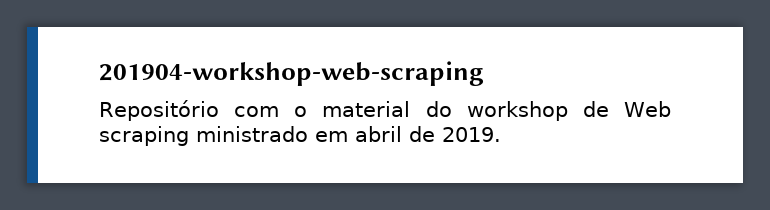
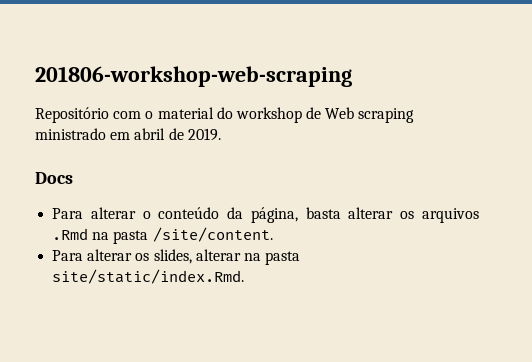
- 201904-workshop-web-scraping
+ 201806-workshop-web-scraping
+ Docs
+ Para alterar o conteúdo da página, basta alterar os arquivos .Rmd na pasta /site/content.
+ Para alterar os slides, alterar na pasta site/static/index.Rmd.

